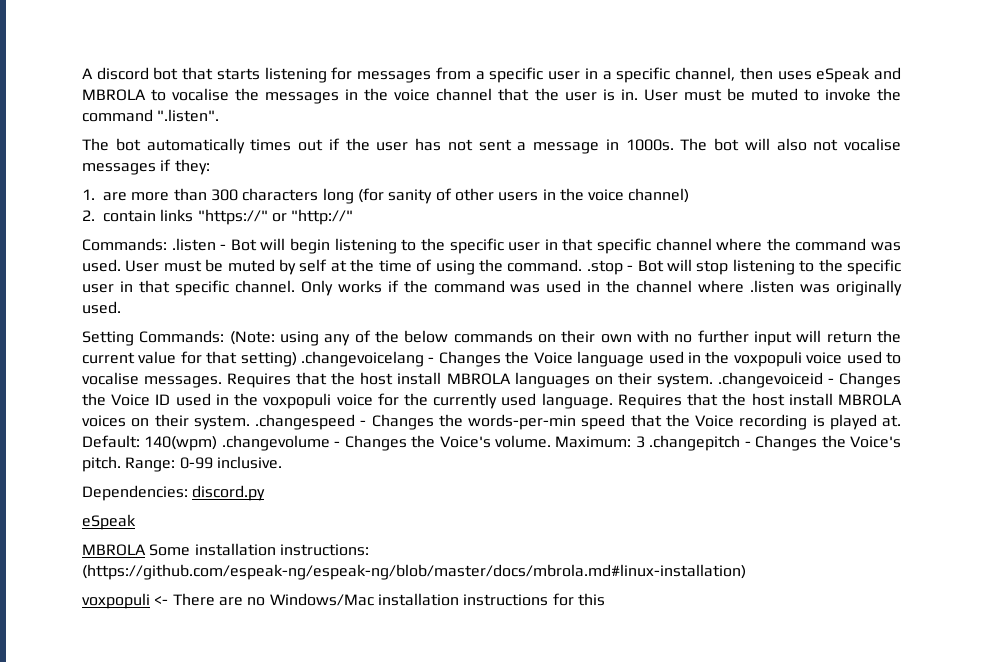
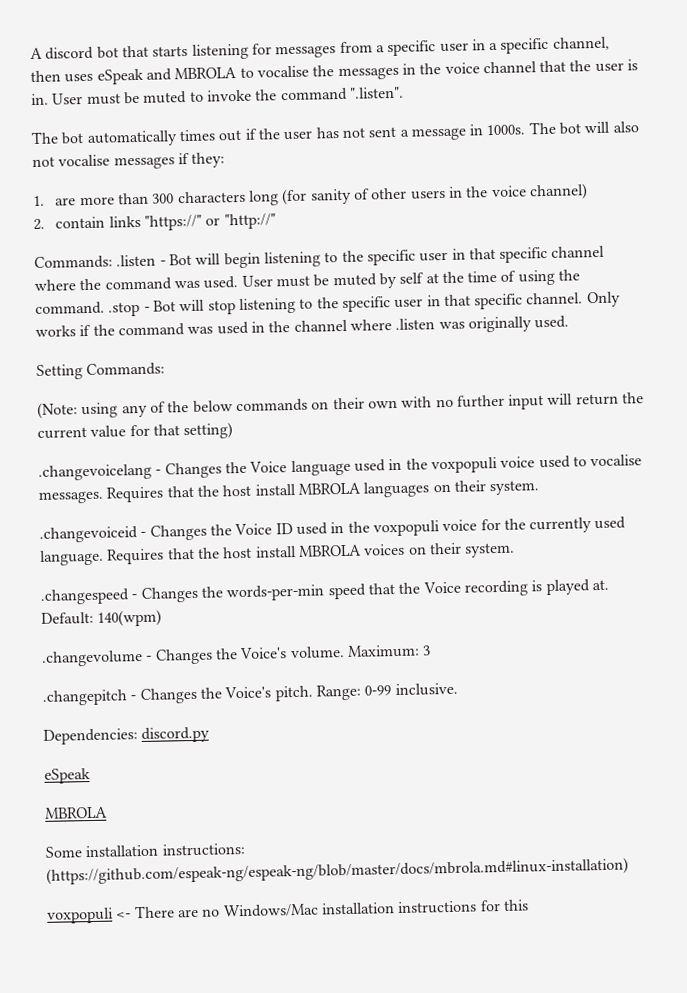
- Setting Commands: (Note: using any of the below commands on their own with no further input will return the current value for that setting) .changevoicelang - Changes the Voice language used in the voxpopuli voice used to vocalise messages.
+ Setting Commands:
+ (Note: using any of the below commands on their own with no further input will return the current value for that setting)
+ .changevoicelang - Changes the Voice language used in the voxpopuli voice used to vocalise messages.
- Requires that the host install MBROLA languages on their system. .changevoiceid - Changes the Voice ID used in the voxpopuli voice for the currently used language.
+ Requires that the host install MBROLA languages on their system.
+ .changevoiceid - Changes the Voice ID used in the voxpopuli voice for the currently used language.
- Requires that the host install MBROLA voices on their system. .changespeed - Changes the words-per-min speed that the Voice recording is played at.
+ Requires that the host install MBROLA voices on their system.
+ .changespeed - Changes the words-per-min speed that the Voice recording is played at.
- Default: 140(wpm) .changevolume - Changes the Voice's volume.
+ Default: 140(wpm)
+ .changevolume - Changes the Voice's volume.
- Maximum: 3 .changepitch - Changes the Voice's pitch.
+ Maximum: 3
+ .changepitch - Changes the Voice's pitch.
  Dependencies: discord.py
  eSpeak
- MBROLA Some installation instructions: (https://github.com/espeak-ng/espeak-ng/blob/master/docs/mbrola.md#linux-installation)
+ MBROLA
+ Some installation instructions: (https://github.com/espeak-ng/espeak-ng/blob/master/docs/mbrola.md#linux-installation)

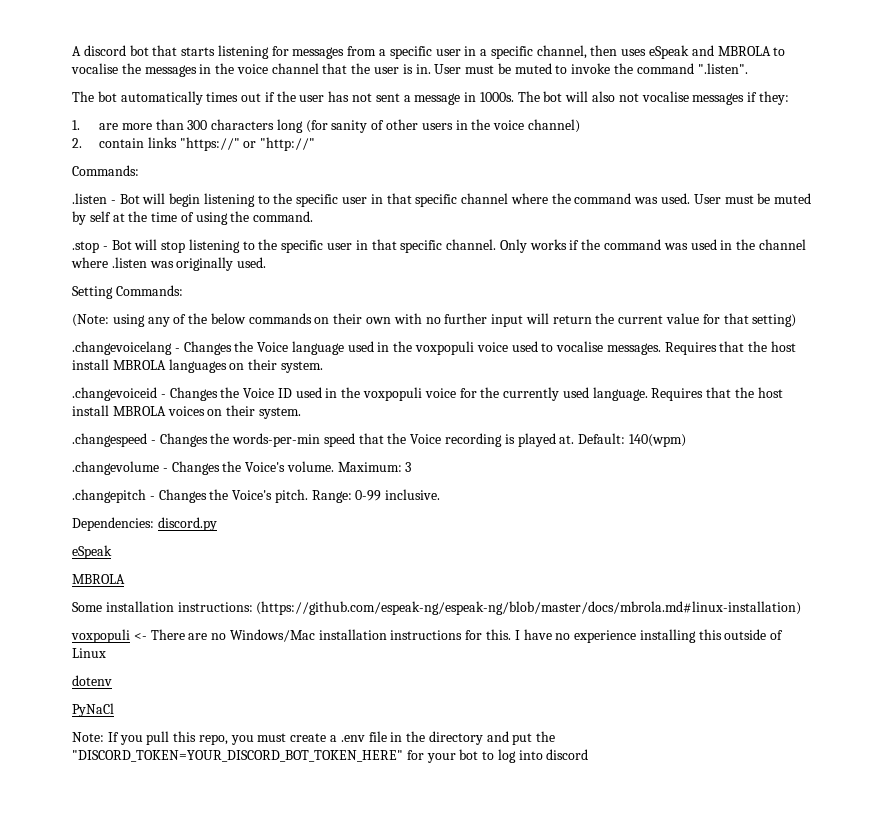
  2. contain links "https://" or "http://"
- Commands: .listen - Bot will begin listening to the specific user in that specific channel where the command was used.
+ Commands:
+ .listen - Bot will begin listening to the specific user in that specific channel where the command was used.
- User must be muted by self at the time of using the command. .stop - Bot will stop listening to the specific user in that specific channel.
+ User must be muted by self at the time of using the command.
+ .stop - Bot will stop listening to the specific user in that specific channel.
- voxpopuli <- There are no Windows/Mac installation instructions for this
+ voxpopuli <- There are no Windows/Mac installation instructions for this. I have no experience installing this outside of Linux
+ dotenv
+ PyNaCl
+ Note: If you pull this repo, you must create a .env file in the directory and put the "DISCORD_TOKEN=YOUR_DISCORD_BOT_TOKEN_HERE" for your bot to log into discord

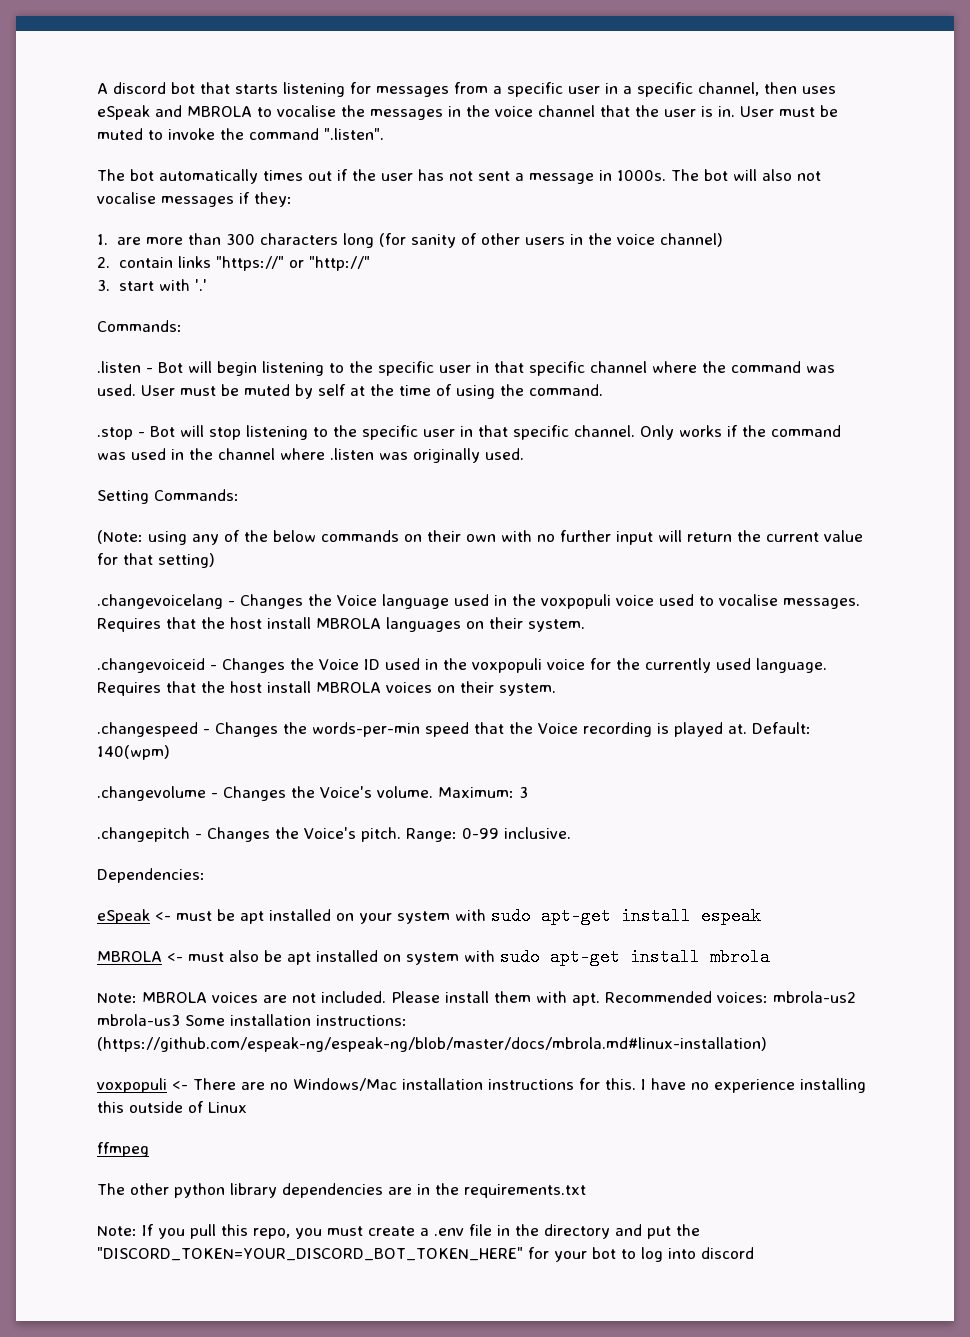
+ 3. start with '.'
- Dependencies: discord.py
- eSpeak
- MBROLA
- Some installation instructions: (https://github.com/espeak-ng/espeak-ng/blob/master/docs/mbrola.md#linux-installation)
+ Dependencies:
+ eSpeak <- must be apt installed on your system with sudo apt-get install espeak
+ MBROLA <- must also be apt installed on system with sudo apt-get install mbrola
+ Note: MBROLA voices are not included. Please install them with apt. Recommended voices: mbrola-us2 mbrola-us3 Some installation instructions: (https://github.com/espeak-ng/espeak-ng/blob/master/docs/mbrola.md#linux-installation)
- dotenv
- PyNaCl
+ ffmpeg
+ The other python library dependencies are in the requirements.txt

